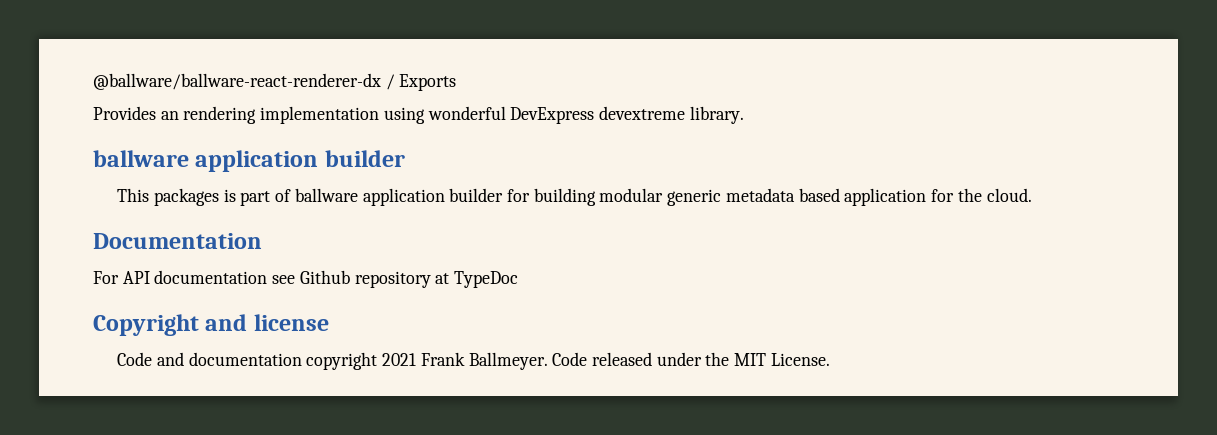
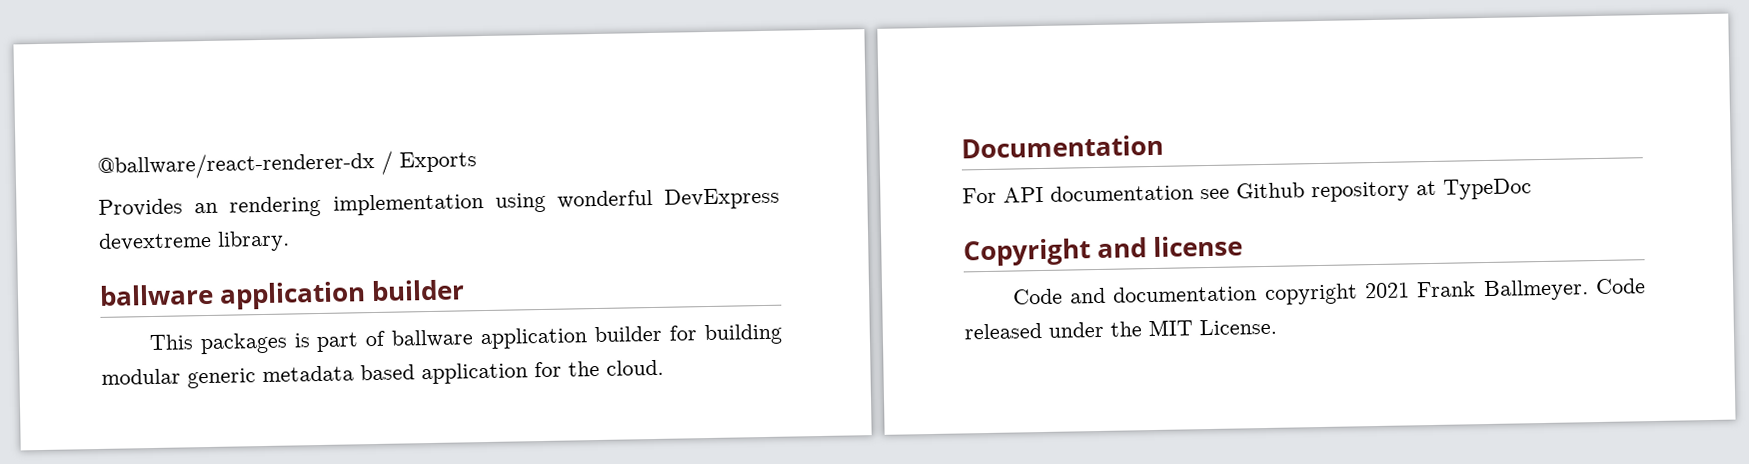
- @ballware/ballware-react-renderer-dx / Exports
+ @ballware/react-renderer-dx / Exports

